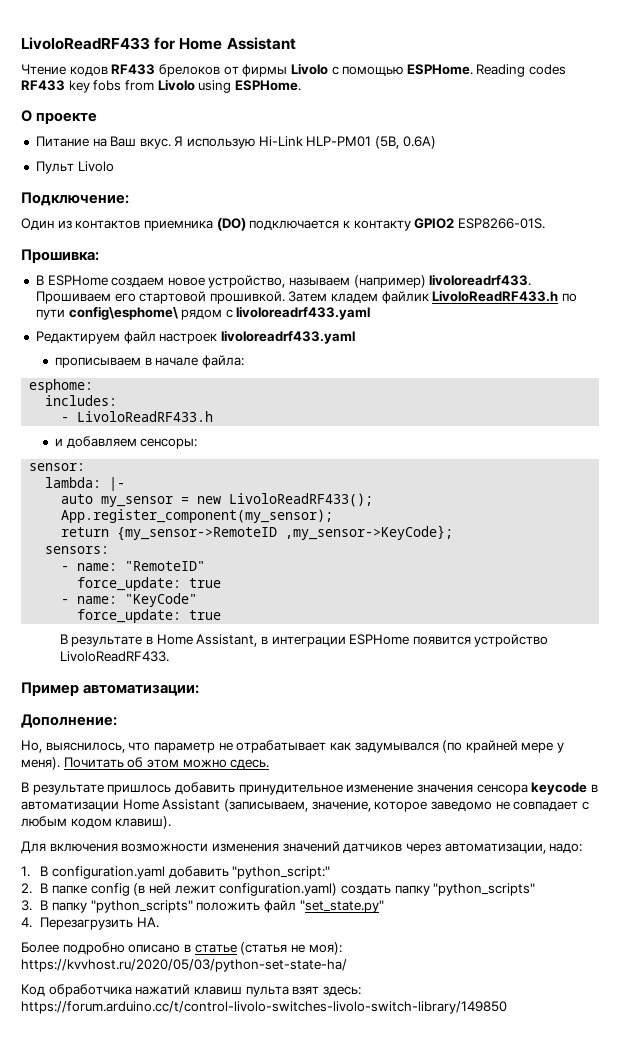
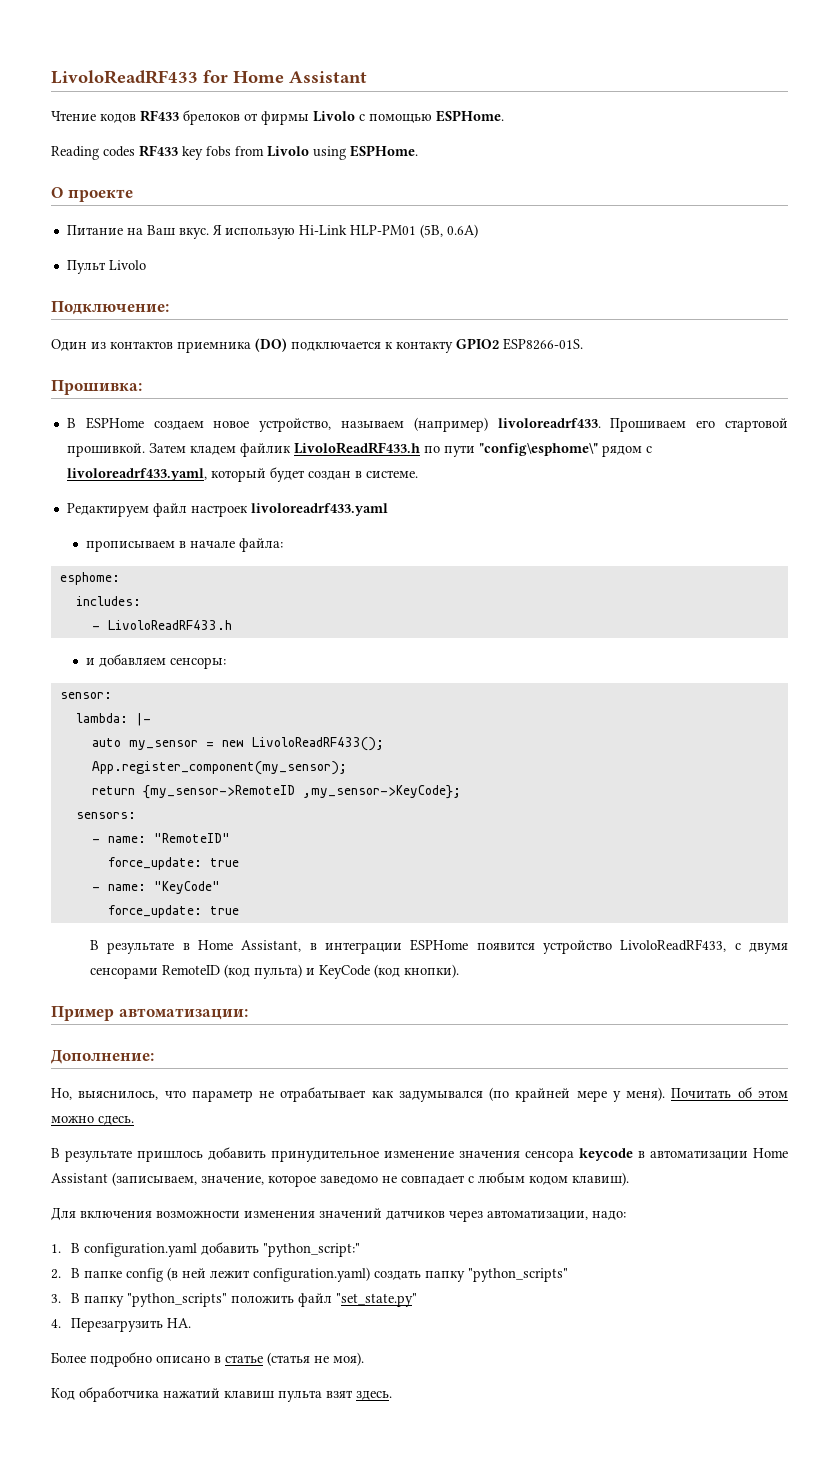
- Чтение кодов RF433 брелоков от фирмы Livolo с помощью ESPHome. Reading codes RF433 key fobs from Livolo using ESPHome.
+ Чтение кодов RF433 брелоков от фирмы Livolo с помощью ESPHome.
+ Reading codes RF433 key fobs from Livolo using ESPHome.
- Затем кладем файлик LivoloReadRF433.h по пути config\esphome\ рядом с livoloreadrf433.yaml
+ Затем кладем файлик LivoloReadRF433.h по пути "config\esphome\" рядом с livoloreadrf433.yaml, который будет создан в системе.
- В результате в Home Assistant, в интеграции ESPHome появится устройство LivoloReadRF433.
+ В результате в Home Assistant, в интеграции ESPHome появится устройство LivoloReadRF433, с двумя сенсорами RemoteID (код пульта) и KeyCode (код кнопки).
- Более подробно описано в статье (статья не моя): https://kvvhost.ru/2020/05/03/python-set-state-ha/
+ Более подробно описано в статье (статья не моя).
- Код обработчика нажатий клавиш пульта взят здесь: https://forum.arduino.cc/t/control-livolo-switches-livolo-switch-library/149850
+ Код обработчика нажатий клавиш пульта взят здесь.

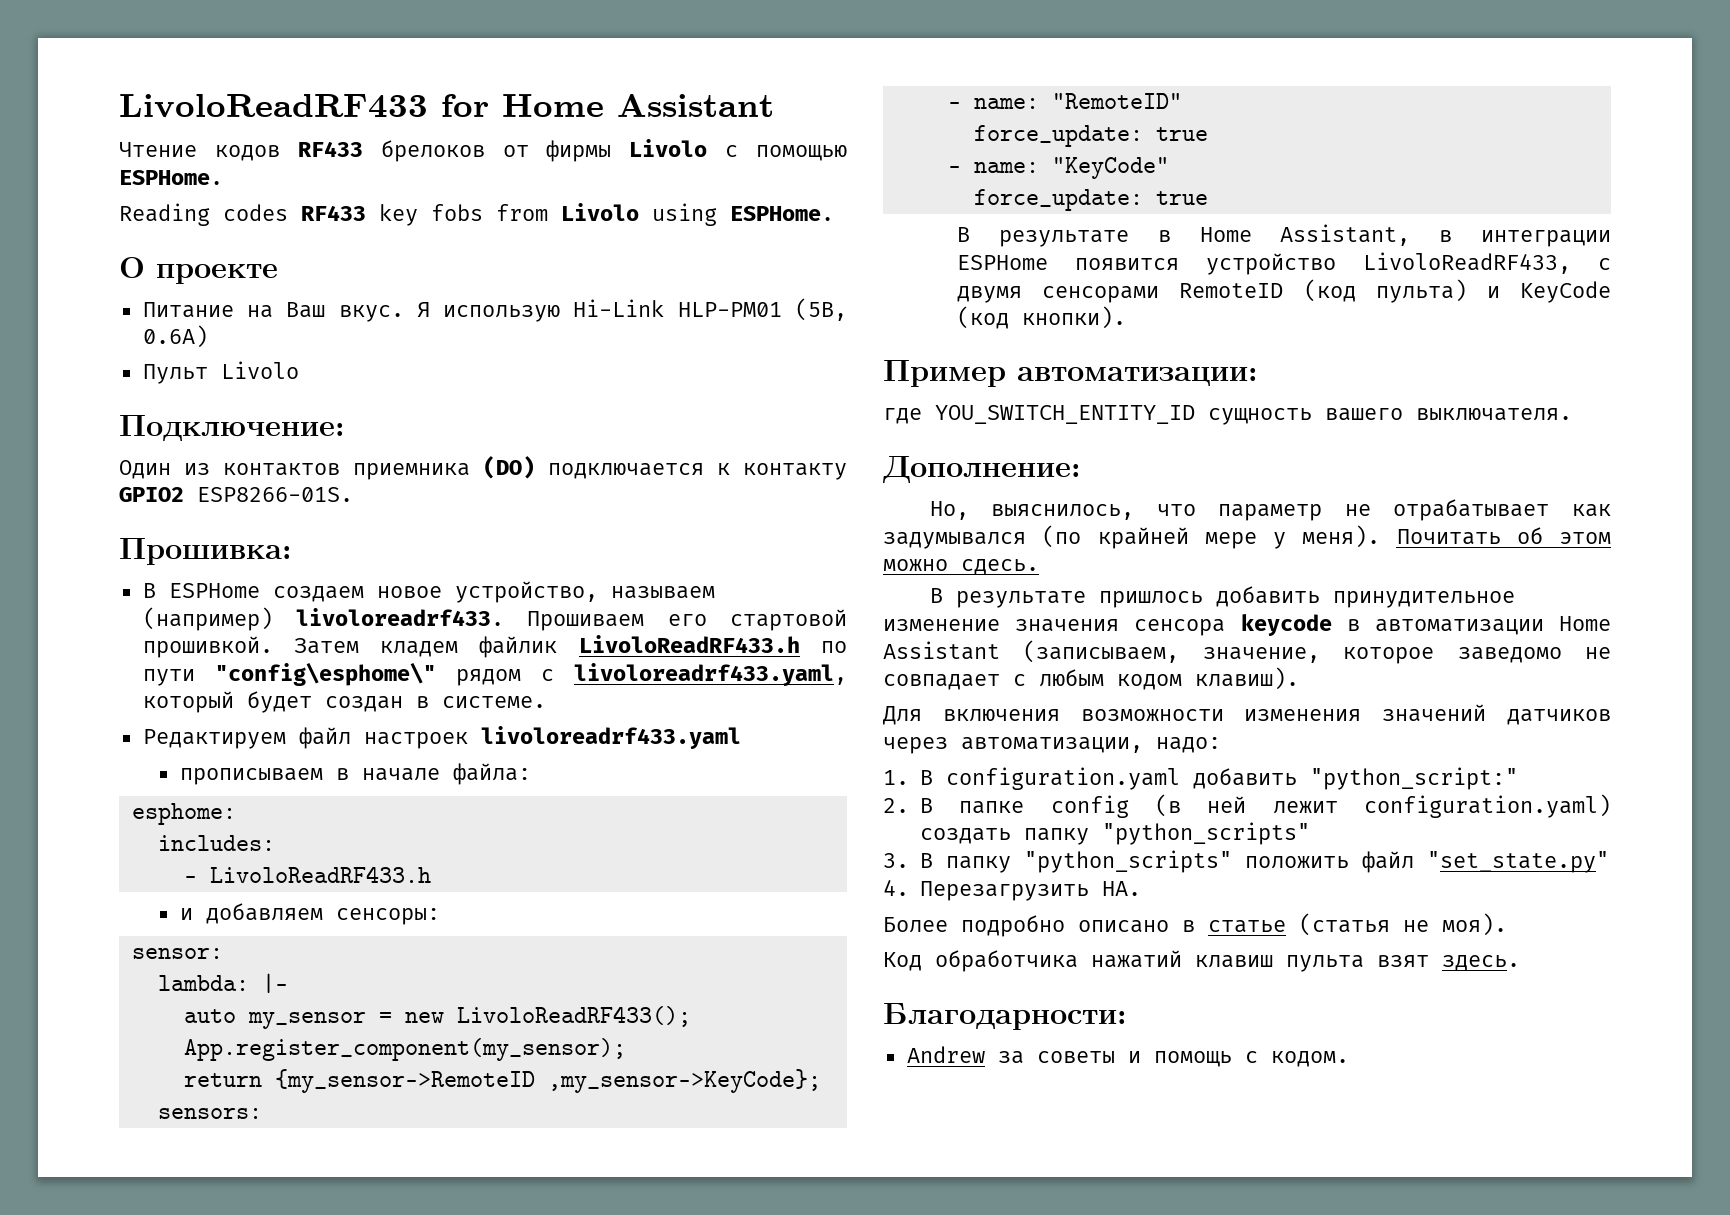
+ где YOU_SWITCH_ENTITY_ID сущность вашего выключателя.
+ Благодарности:
+ Andrew за советы и помощь с кодом.

